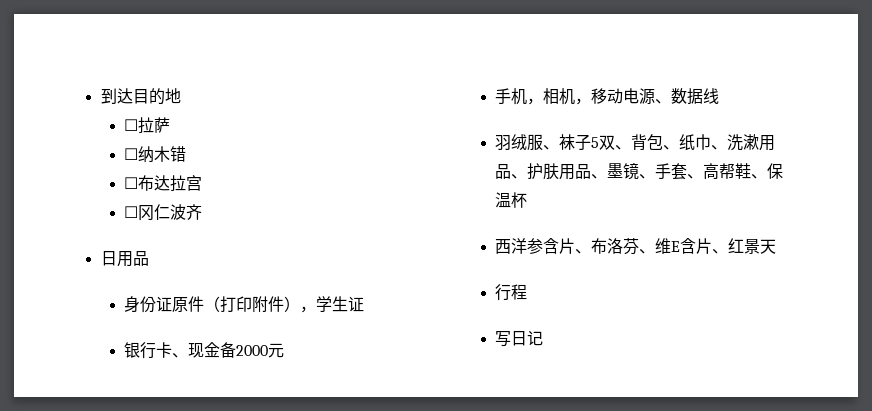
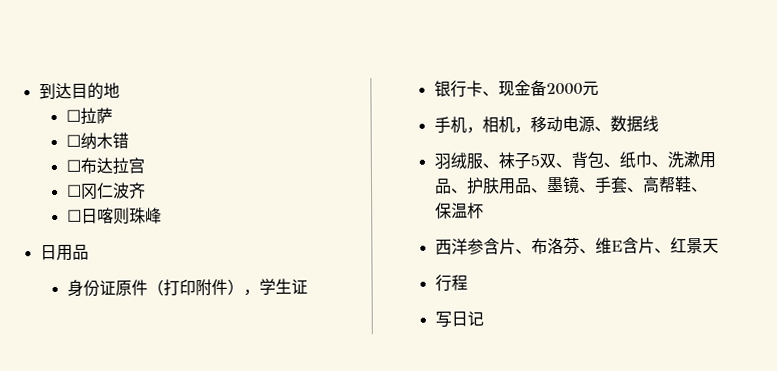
+ ☐日喀则珠峰

